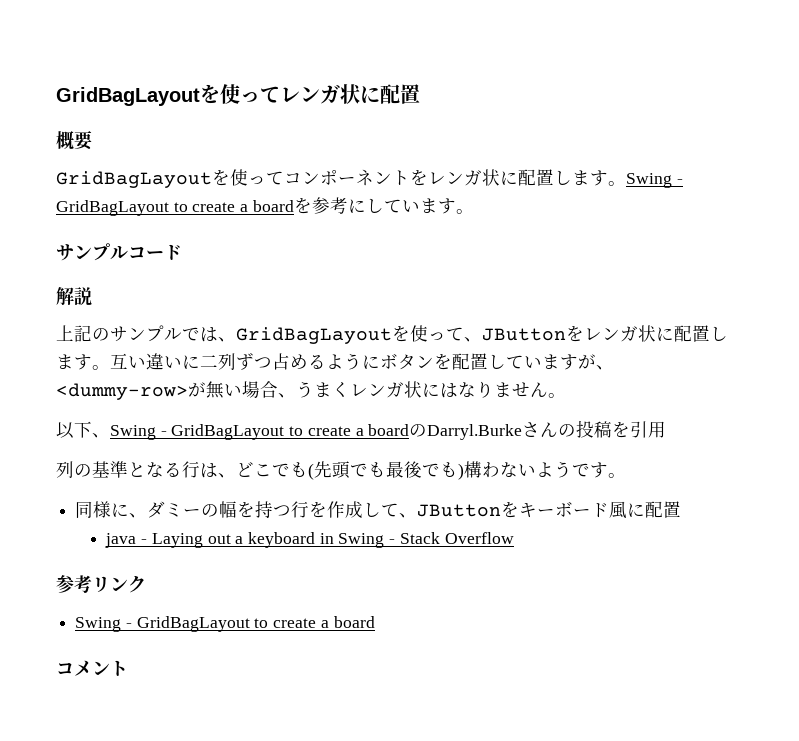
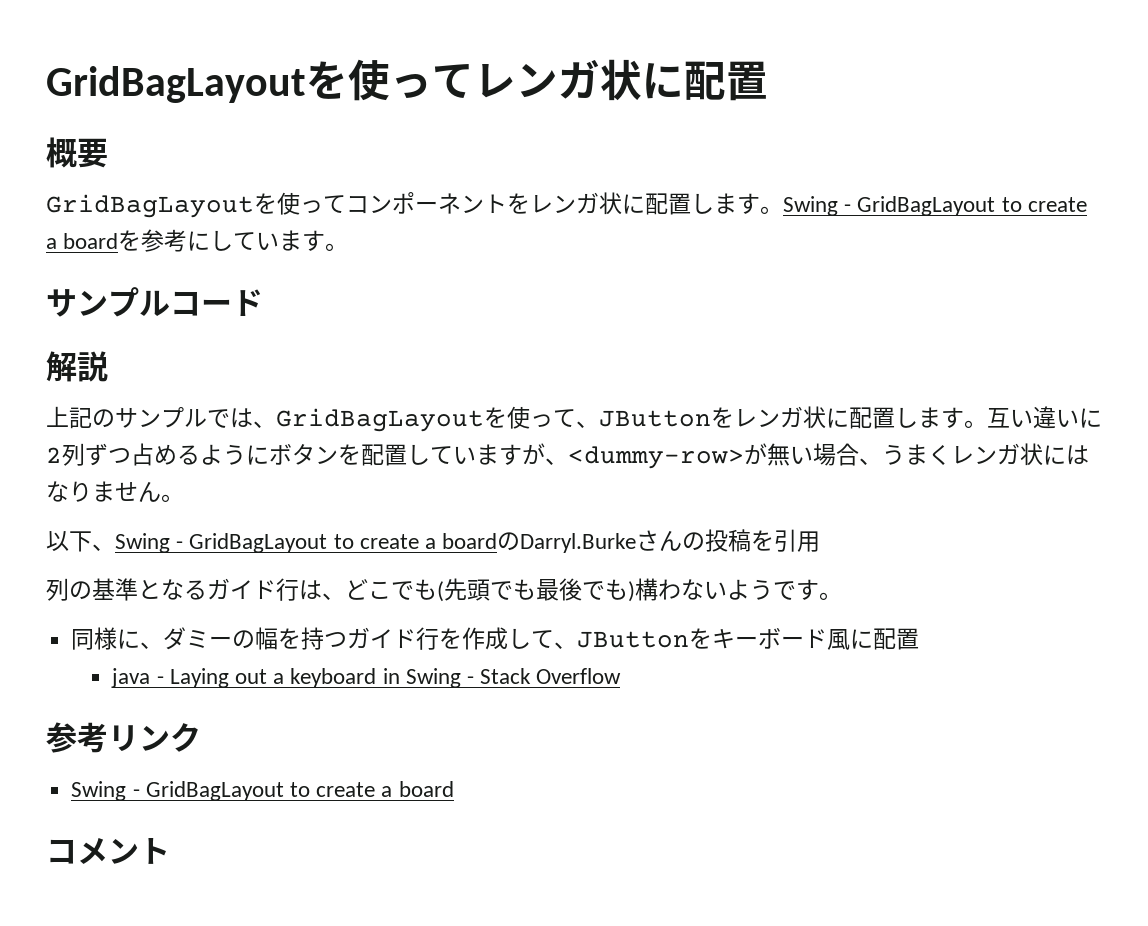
- 互い違いに二列ずつ占めるようにボタンを配置していますが、<dummy-row>が無い場合、うまくレンガ状にはなりません。
+ 互い違いに2列ずつ占めるようにボタンを配置していますが、<dummy-row>が無い場合、うまくレンガ状にはなりません。
- 列の基準となる行は、どこでも(先頭でも最後でも)構わないようです。
+ 列の基準となるガイド行は、どこでも(先頭でも最後でも)構わないようです。
- 同様に、ダミーの幅を持つ行を作成して、JButtonをキーボード風に配置
+ 同様に、ダミーの幅を持つガイド行を作成して、JButtonをキーボード風に配置

